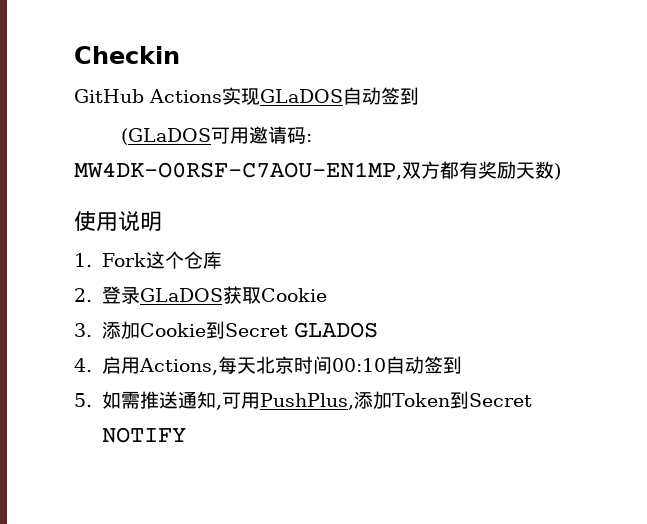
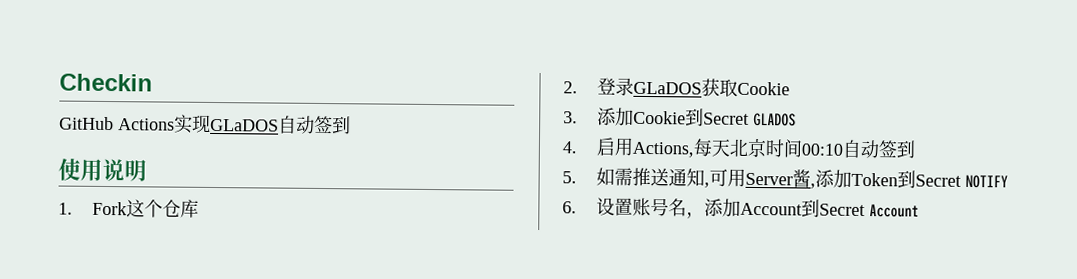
- (GLaDOS可用邀请码: MW4DK-O0RSF-C7AOU-EN1MP,双方都有奖励天数)
- 5.如需推送通知,可用PushPlus,添加Token到Secret NOTIFY
+ 5.如需推送通知,可用Server酱,添加Token到Secret NOTIFY
+ 6.设置账号名，添加Account到Secret Account

